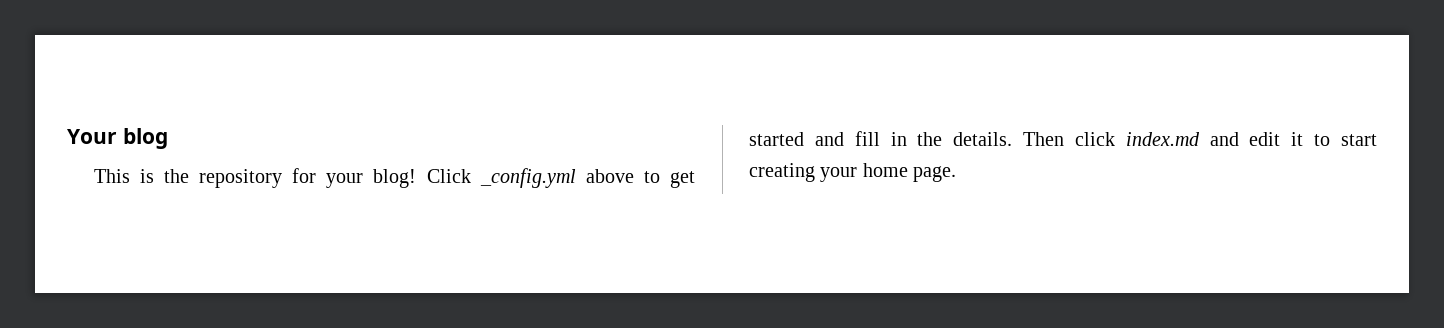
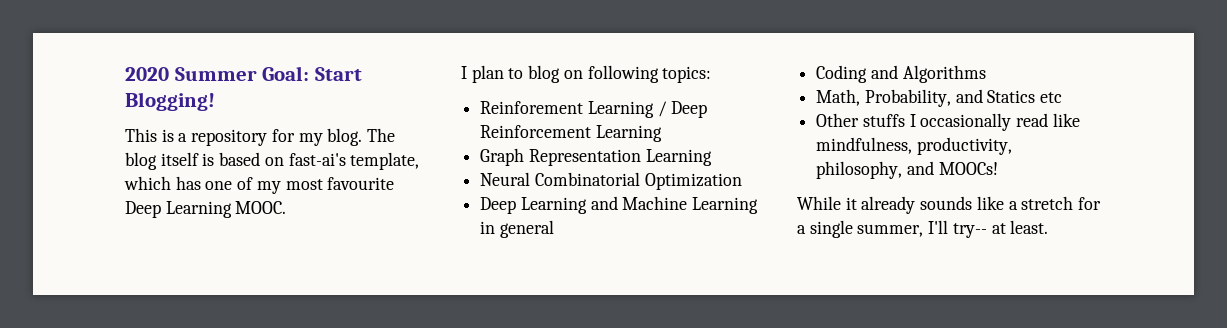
- Your blog
+ 2020 Summer Goal: Start Blogging!
- This is the repository for your blog! Click _config.yml above to get started and fill in the details. Then click index.md and edit it to start creating your home page.
+ This is a repository for my blog. The blog itself is based on fast-ai's template, which has one of my most favourite Deep Learning MOOC.
+ I plan to blog on following topics:
+ Reinforement Learning / Deep Reinforcement Learning
+ Graph Representation Learning
+ Neural Combinatorial Optimization
+ Deep Learning and Machine Learning in general
+ Coding and Algorithms
+ Math, Probability, and Statics etc
+ Other stuffs I occasionally read like mindfulness, productivity, philosophy, and MOOCs!
+ While it already sounds like a stretch for a single summer, I'll try-- at least.

